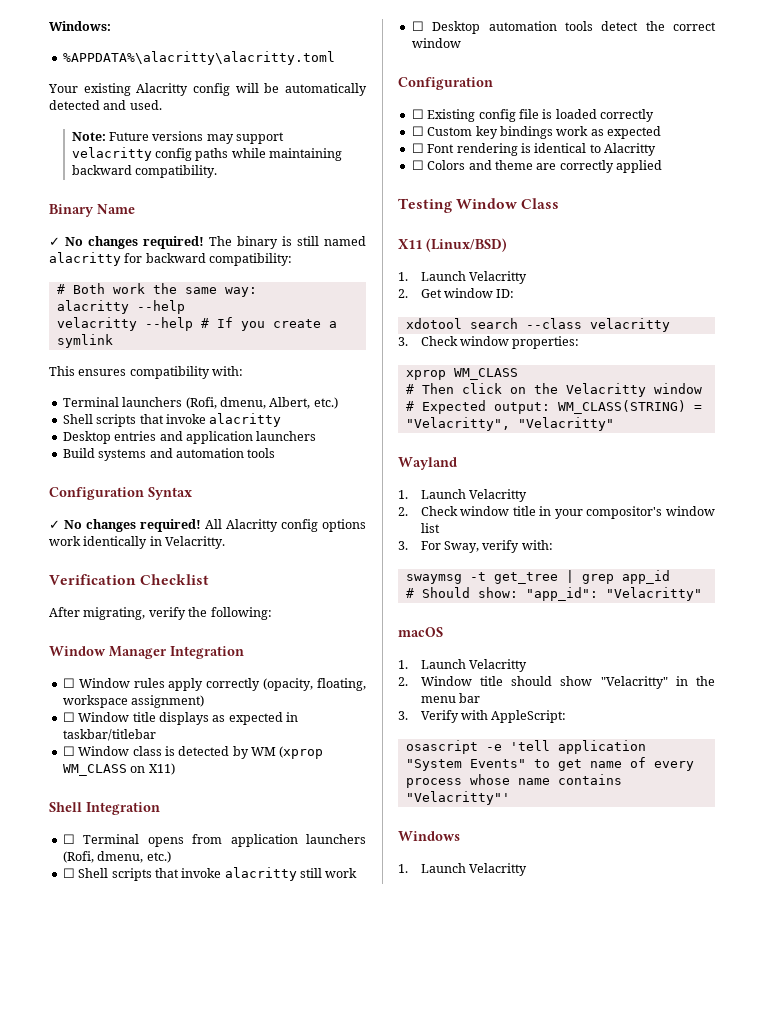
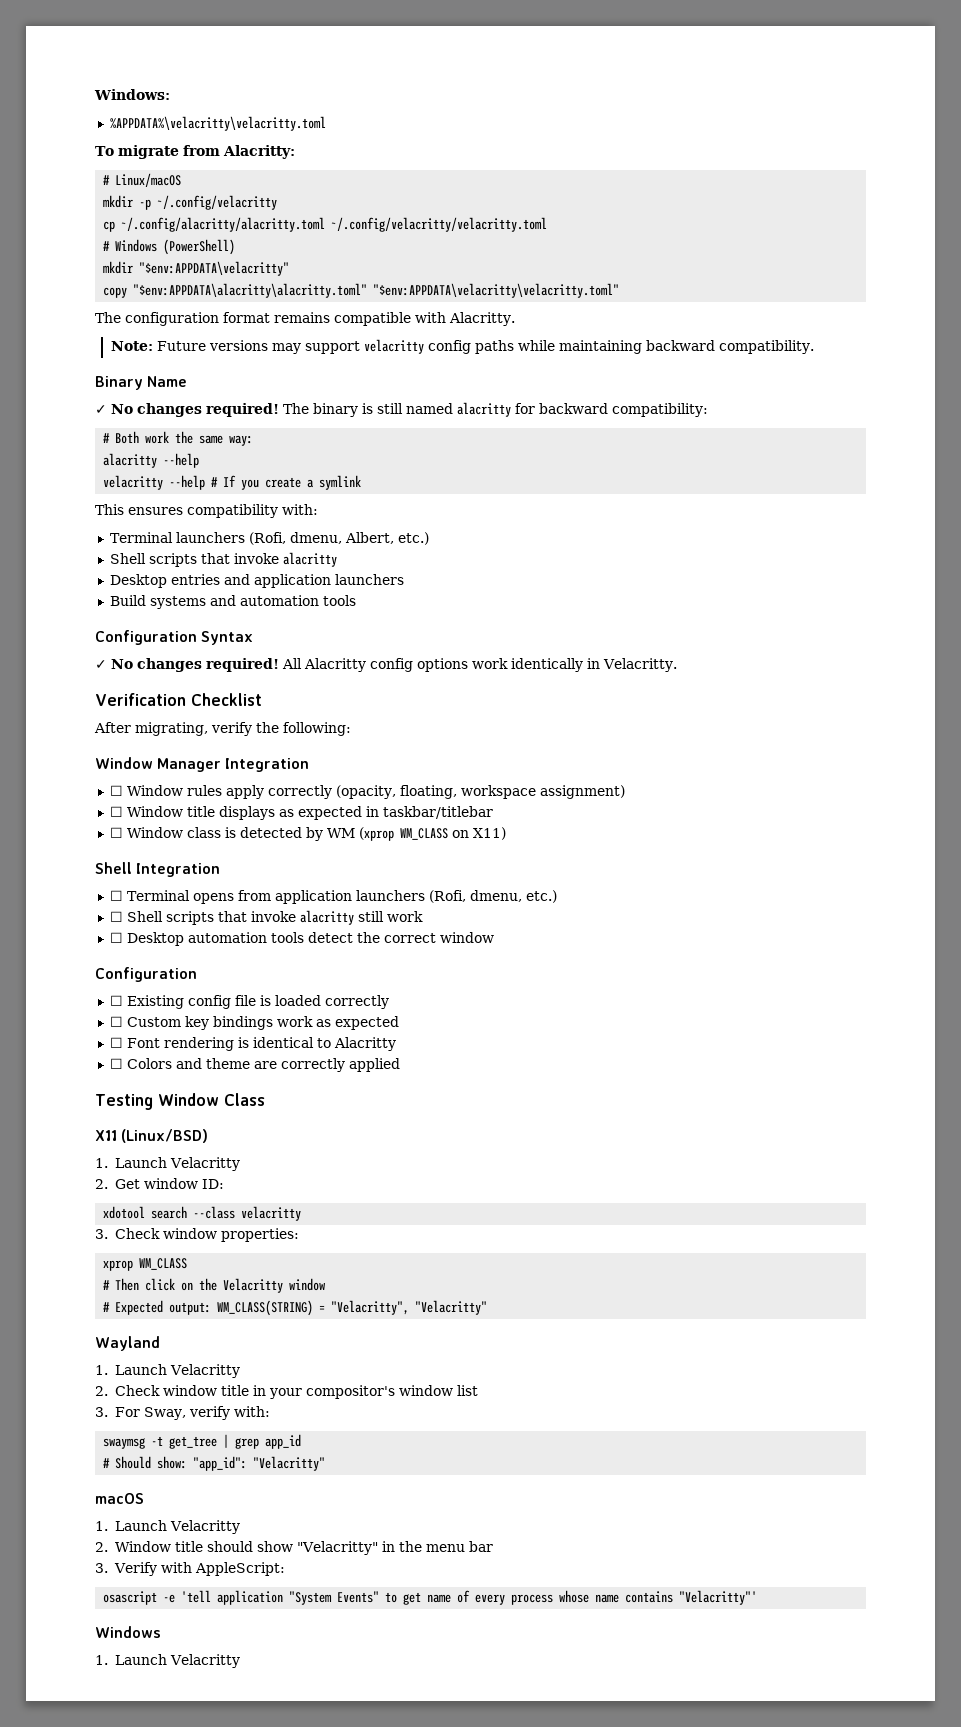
- %APPDATA%\alacritty\alacritty.toml
- Your existing Alacritty config will be automatically detected and used.
+ %APPDATA%\velacritty\velacritty.toml
+ To migrate from Alacritty:
+ # Linux/macOS
+ mkdir -p ~/.config/velacritty
+ cp ~/.config/alacritty/alacritty.toml ~/.config/velacritty/velacritty.toml
+ # Windows (PowerShell)
+ mkdir "$env:APPDATA\velacritty"
+ copy "$env:APPDATA\alacritty\alacritty.toml" "$env:APPDATA\velacritty\velacritty.toml"
+ The configuration format remains compatible with Alacritty.

